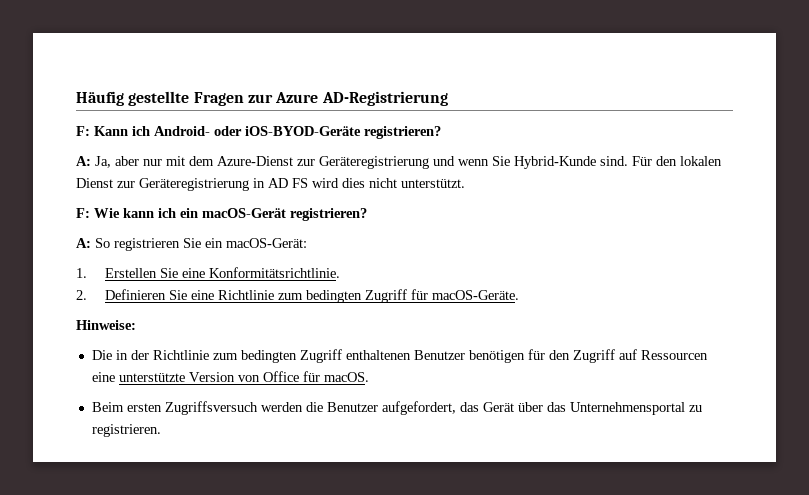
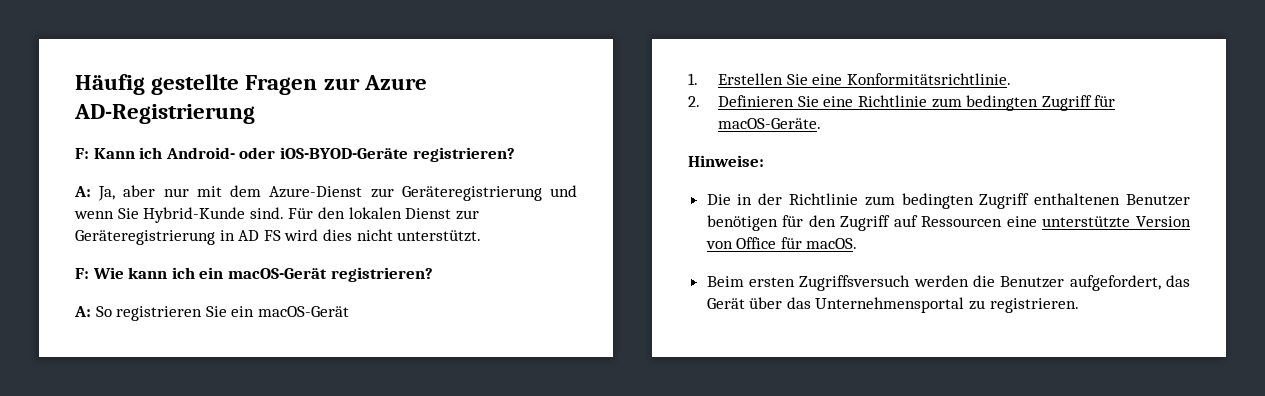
- A: So registrieren Sie ein macOS-Gerät:
+ A: So registrieren Sie ein macOS-Gerät

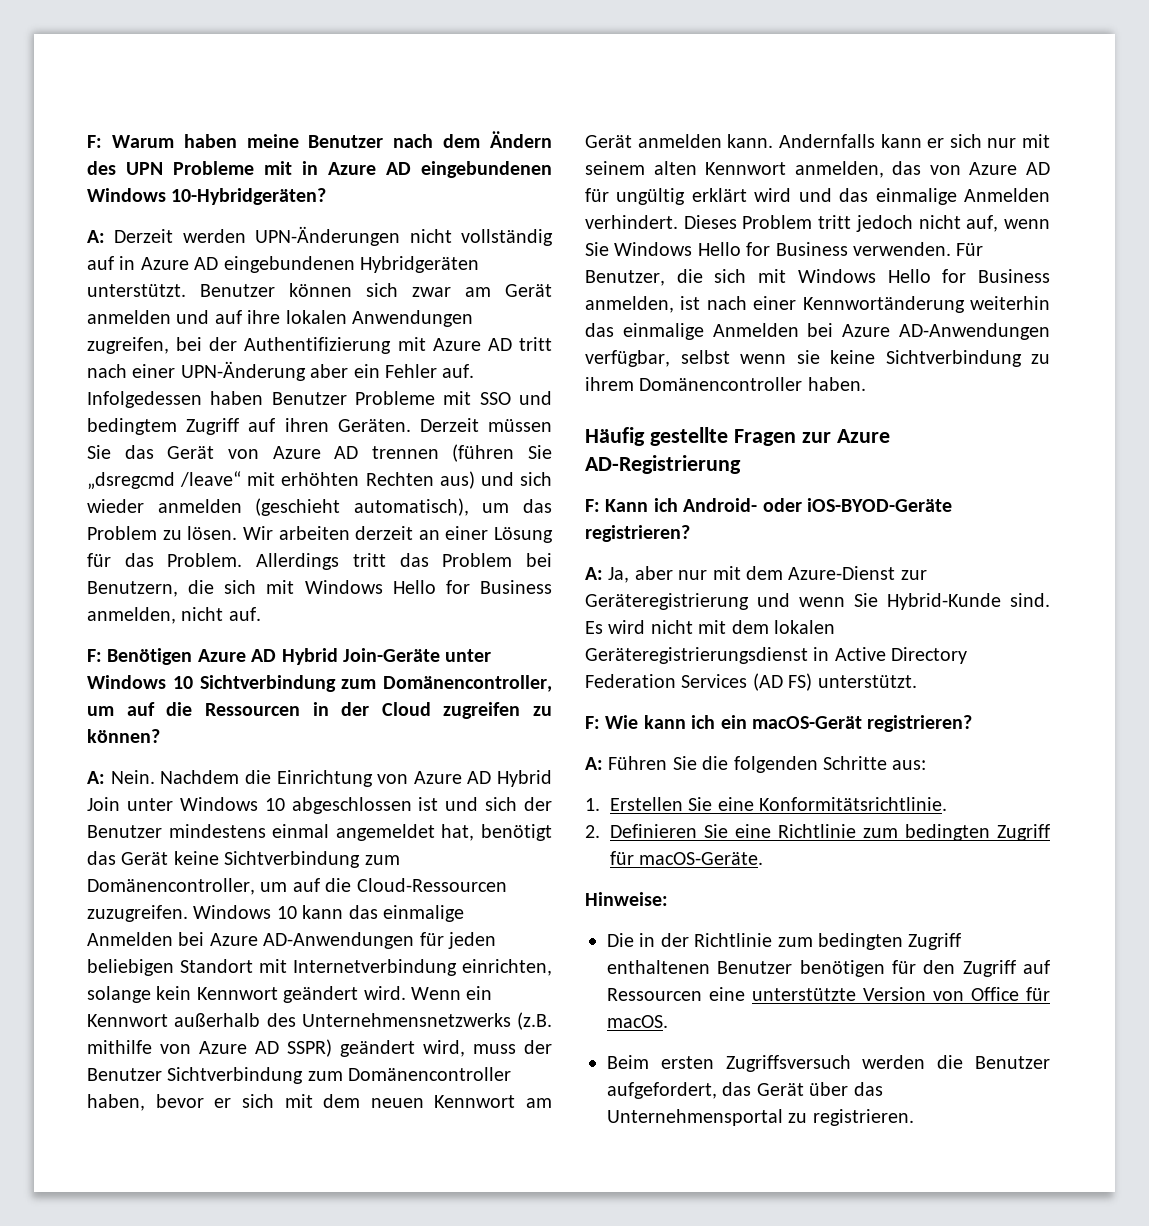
+ F: Warum haben meine Benutzer nach dem Ändern des UPN Probleme mit in Azure AD eingebundenen Windows 10-Hybridgeräten?
+ A: Derzeit werden UPN-Änderungen nicht vollständig auf in Azure AD eingebundenen Hybridgeräten unterstützt. Benutzer können sich zwar am Gerät anmelden und auf ihre lokalen Anwendungen zugreifen, bei der Authentifizierung mit Azure AD tritt nach einer UPN-Änderung aber ein Fehler auf. Infolgedessen haben Benutzer Probleme mit SSO und bedingtem Zugriff auf ihren Geräten. Derzeit müssen Sie das Gerät von Azure AD trennen (führen Sie „dsregcmd /leave“ mit erhöhten Rechten aus) und sich wieder anmelden (geschieht automatisch), um das Problem zu lösen. Wir arbeiten derzeit an einer Lösung für das Problem. Allerdings tritt das Problem bei Benutzern, die sich mit Windows Hello for Business anmelden, nicht auf.
+ F: Benötigen Azure AD Hybrid Join-Geräte unter Windows 10 Sichtverbindung zum Domänencontroller, um auf die Ressourcen in der Cloud zugreifen zu können?
+ A: Nein. Nachdem die Einrichtung von Azure AD Hybrid Join unter Windows 10 abgeschlossen ist und sich der Benutzer mindestens einmal angemeldet hat, benötigt das Gerät keine Sichtverbindung zum Domänencontroller, um auf die Cloud-Ressourcen zuzugreifen. Windows 10 kann das einmalige Anmelden bei Azure AD-Anwendungen für jeden beliebigen Standort mit Internetverbindung einrichten, solange kein Kennwort geändert wird. Wenn ein Kennwort außerhalb des Unternehmensnetzwerks (z.B. mithilfe von Azure AD SSPR) geändert wird, muss der Benutzer Sichtverbindung zum Domänencontroller haben, bevor er sich mit dem neuen Kennwort am Gerät anmelden kann. Andernfalls kann er sich nur mit seinem alten Kennwort anmelden, das von Azure AD für ungültig erklärt wird und das einmalige Anmelden verhindert. Dieses Problem tritt jedoch nicht auf, wenn Sie Windows Hello for Business verwenden. Für Benutzer, die sich mit Windows Hello for Business anmelden, ist nach einer Kennwortänderung weiterhin das einmalige Anmelden bei Azure AD-Anwendungen verfügbar, selbst wenn sie keine Sichtverbindung zu ihrem Domänencontroller haben.
- Für den lokalen Dienst zur Geräteregistrierung in AD FS wird dies nicht unterstützt.
+ Es wird nicht mit dem lokalen Geräteregistrierungsdienst in Active Directory Federation Services (AD FS) unterstützt.
- A: So registrieren Sie ein macOS-Gerät
+ A: Führen Sie die folgenden Schritte aus:

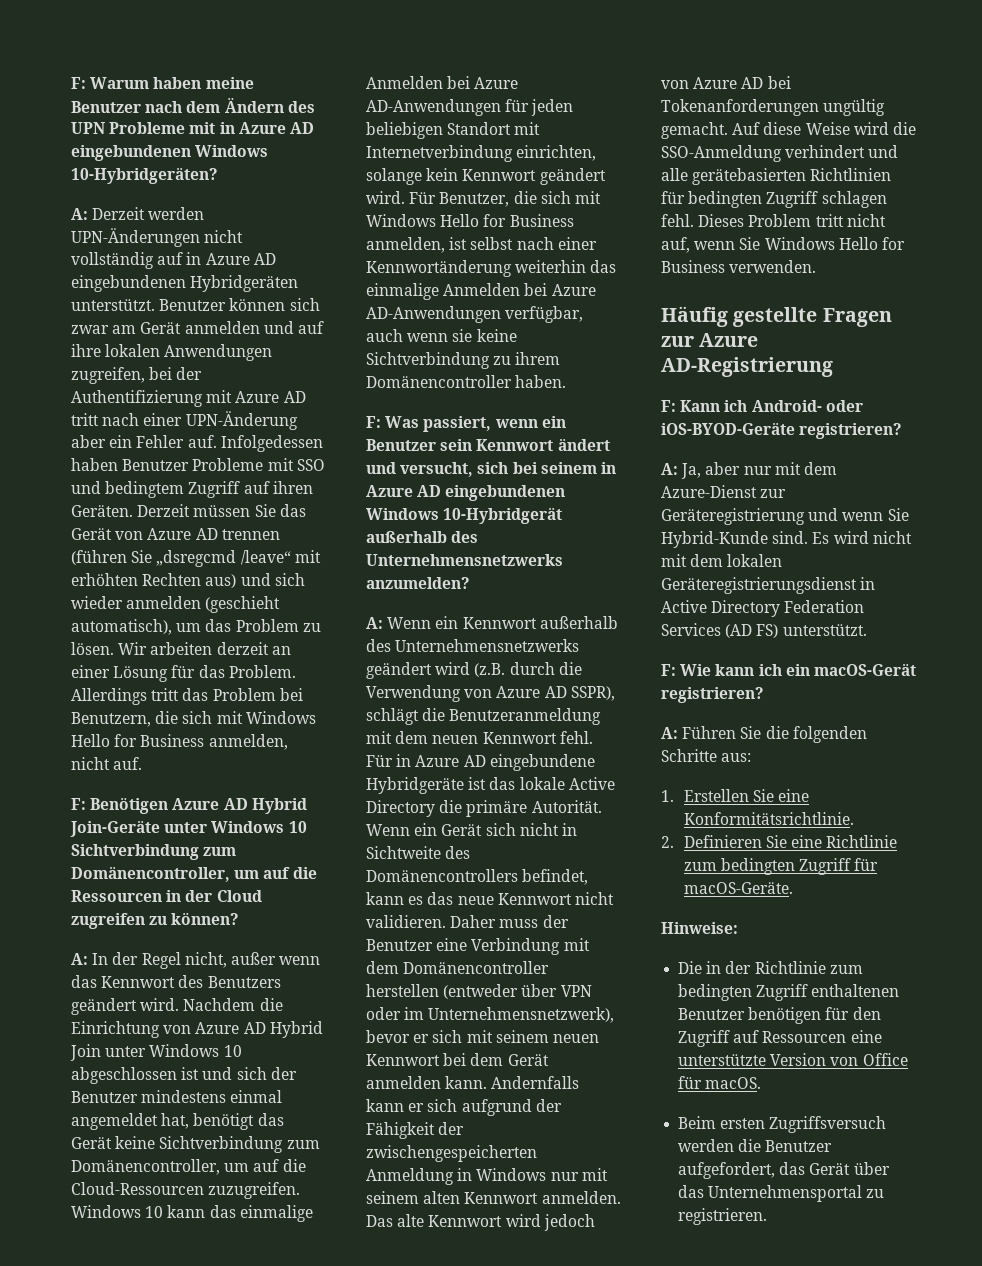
- A: Nein.
+ A: In der Regel nicht, außer wenn das Kennwort des Benutzers geändert wird.
- Wenn ein Kennwort außerhalb des Unternehmensnetzwerks (z.B. mithilfe von Azure AD SSPR) geändert wird, muss der Benutzer Sichtverbindung zum Domänencontroller haben, bevor er sich mit dem neuen Kennwort am Gerät anmelden kann. Andernfalls kann er sich nur mit seinem alten Kennwort anmelden, das von Azure AD für ungültig erklärt wird und das einmalige Anmelden verhindert. Dieses Problem tritt jedoch nicht auf, wenn Sie Windows Hello for Business verwenden.
- Für Benutzer, die sich mit Windows Hello for Business anmelden, ist nach einer Kennwortänderung weiterhin das einmalige Anmelden bei Azure AD-Anwendungen verfügbar, selbst wenn sie keine Sichtverbindung zu ihrem Domänencontroller haben.
+ Für Benutzer, die sich mit Windows Hello for Business anmelden, ist selbst nach einer Kennwortänderung weiterhin das einmalige Anmelden bei Azure AD-Anwendungen verfügbar, auch wenn sie keine Sichtverbindung zu ihrem Domänencontroller haben.
+ F: Was passiert, wenn ein Benutzer sein Kennwort ändert und versucht, sich bei seinem in Azure AD eingebundenen Windows 10-Hybridgerät außerhalb des Unternehmensnetzwerks anzumelden?
+ A: Wenn ein Kennwort außerhalb des Unternehmensnetzwerks geändert wird (z.B. durch die Verwendung von Azure AD SSPR), schlägt die Benutzeranmeldung mit dem neuen Kennwort fehl. Für in Azure AD eingebundene Hybridgeräte ist das lokale Active Directory die primäre Autorität. Wenn ein Gerät sich nicht in Sichtweite des Domänencontrollers befindet, kann es das neue Kennwort nicht validieren. Daher muss der Benutzer eine Verbindung mit dem Domänencontroller herstellen (entweder über VPN oder im Unternehmensnetzwerk), bevor er sich mit seinem neuen Kennwort bei dem Gerät anmelden kann. Andernfalls kann er sich aufgrund der Fähigkeit der zwischengespeicherten Anmeldung in Windows nur mit seinem alten Kennwort anmelden. Das alte Kennwort wird jedoch von Azure AD bei Tokenanforderungen ungültig gemacht. Auf diese Weise wird die SSO-Anmeldung verhindert und alle gerätebasierten Richtlinien für bedingten Zugriff schlagen fehl. Dieses Problem tritt nicht auf, wenn Sie Windows Hello for Business verwenden.

